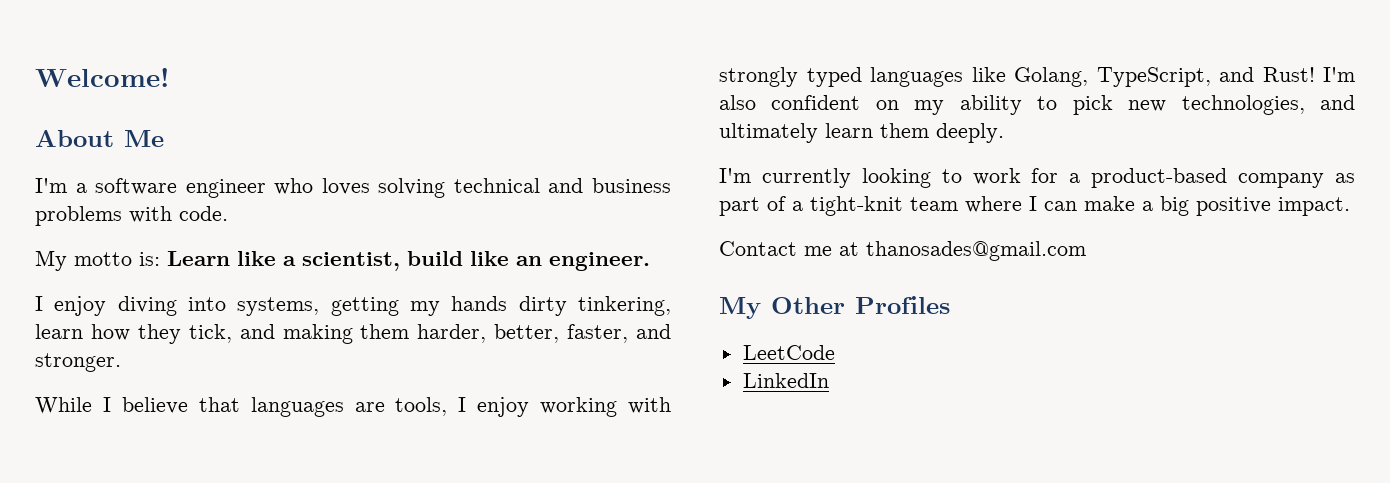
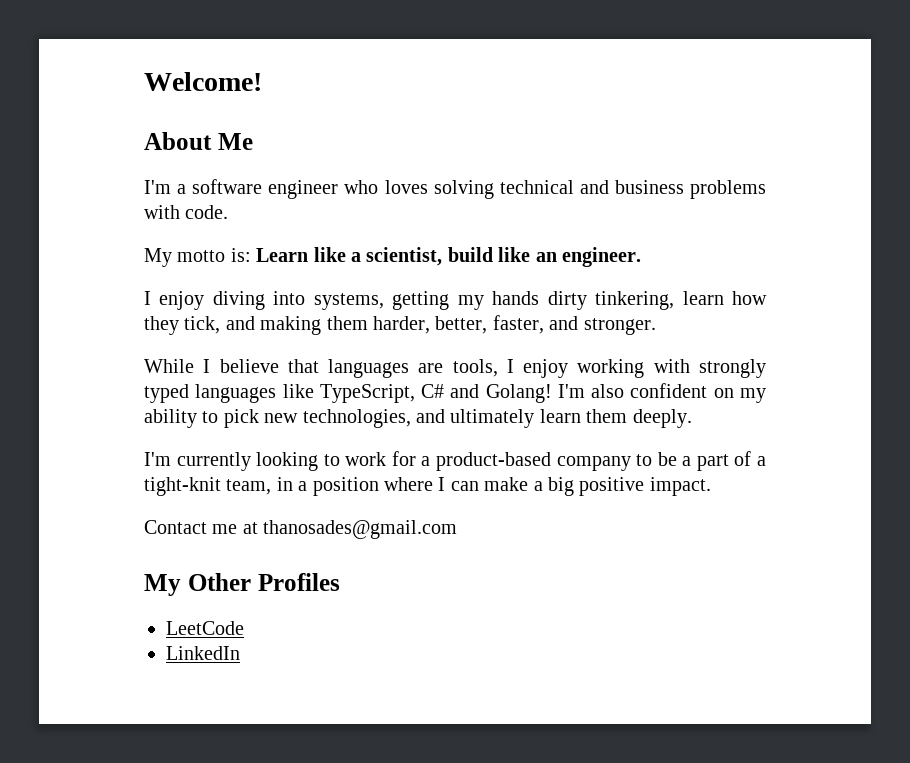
- While I believe that languages are tools, I enjoy working with strongly typed languages like Golang, TypeScript, and Rust!
+ While I believe that languages are tools, I enjoy working with strongly typed languages like TypeScript, C# and Golang!
- I'm currently looking to work for a product-based company as part of a tight-knit team where I can make a big positive impact.
+ I'm currently looking to work for a product-based company to be a part of a tight-knit team, in a position where I can make a big positive impact.

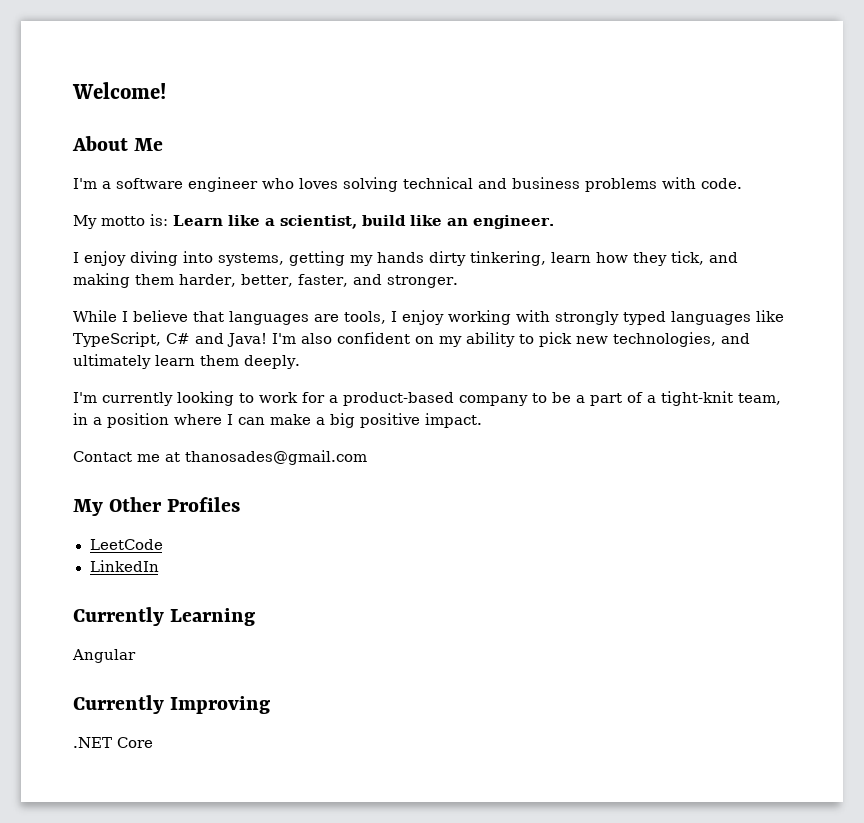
- While I believe that languages are tools, I enjoy working with strongly typed languages like TypeScript, C# and Golang!
+ While I believe that languages are tools, I enjoy working with strongly typed languages like TypeScript, C# and Java!
+ Currently Learning
+ Angular
+ Currently Improving
+ .NET Core

